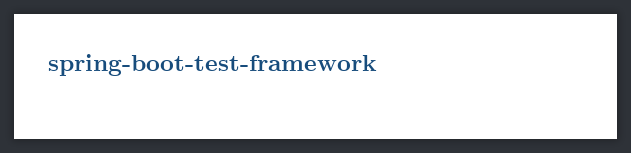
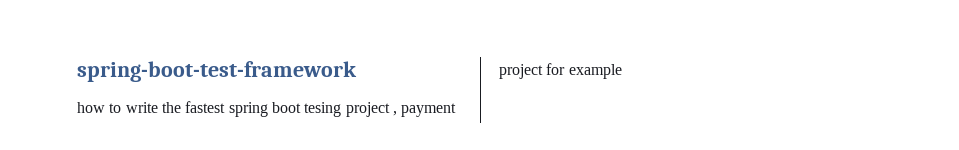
+ how to write the fastest spring boot tesing project , payment project for example

